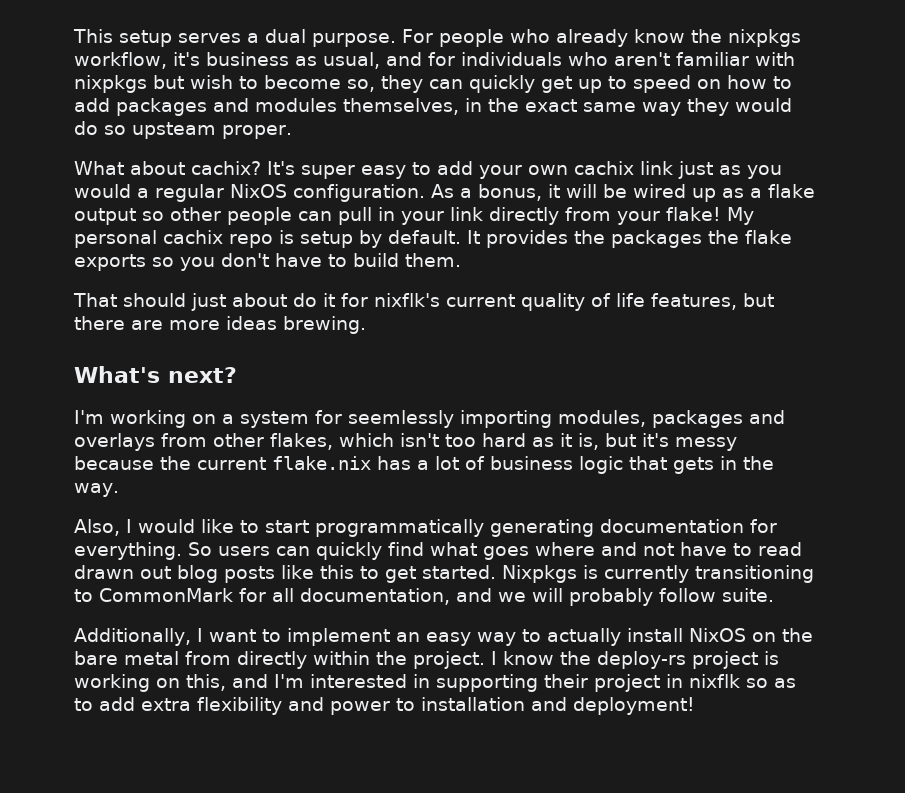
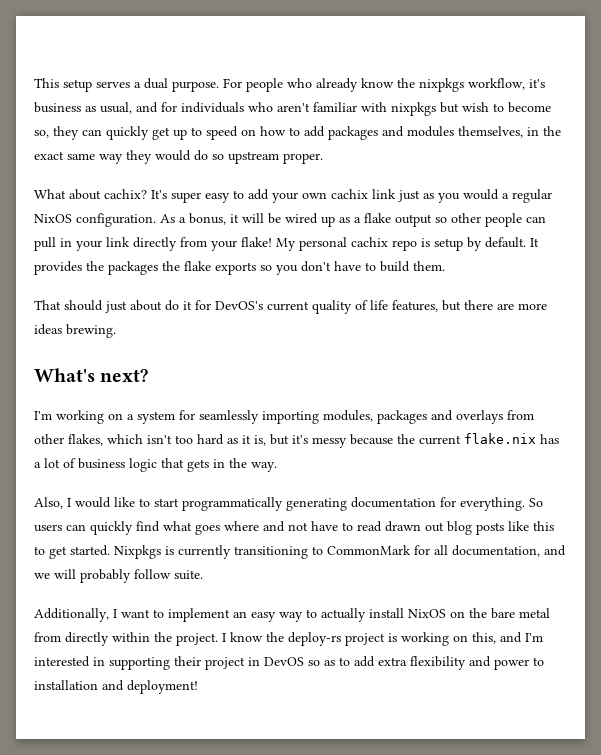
- For people who already know the nixpkgs workflow, it's business as usual, and for individuals who aren't familiar with nixpkgs but wish to become so, they can quickly get up to speed on how to add packages and modules themselves, in the exact same way they would do so upsteam proper.
+ For people who already know the nixpkgs workflow, it's business as usual, and for individuals who aren't familiar with nixpkgs but wish to become so, they can quickly get up to speed on how to add packages and modules themselves, in the exact same way they would do so upstream proper.
- That should just about do it for nixflk's current quality of life features, but there are more ideas brewing.
+ That should just about do it for DevOS's current quality of life features, but there are more ideas brewing.
- I'm working on a system for seemlessly importing modules, packages and overlays from other flakes, which isn't too hard as it is, but it's messy because the current flake.nix has a lot of business logic that gets in the way.
+ I'm working on a system for seamlessly importing modules, packages and overlays from other flakes, which isn't too hard as it is, but it's messy because the current flake.nix has a lot of business logic that gets in the way.
- I know the deploy-rs project is working on this, and I'm interested in supporting their project in nixflk so as to add extra flexibility and power to installation and deployment!
+ I know the deploy-rs project is working on this, and I'm interested in supporting their project in DevOS so as to add extra flexibility and power to installation and deployment!

